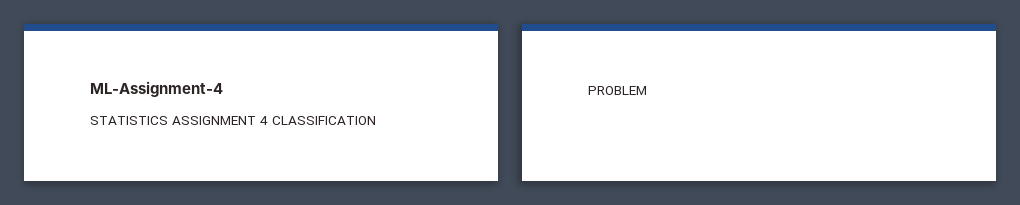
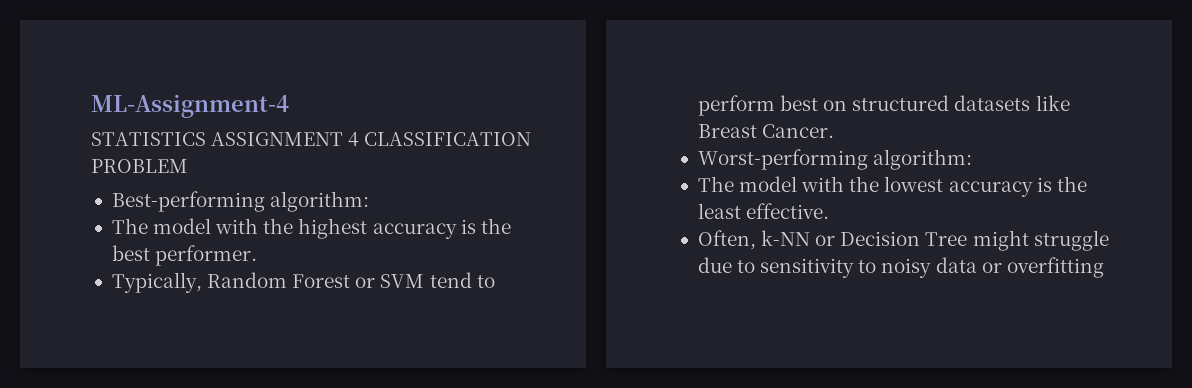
+ Best-performing algorithm:
+ The model with the highest accuracy is the best performer.
+ Typically, Random Forest or SVM tend to perform best on structured datasets like Breast Cancer.
+ Worst-performing algorithm:
+ The model with the lowest accuracy is the least effective.
+ Often, k-NN or Decision Tree might struggle due to sensitivity to noisy data or overfitting

